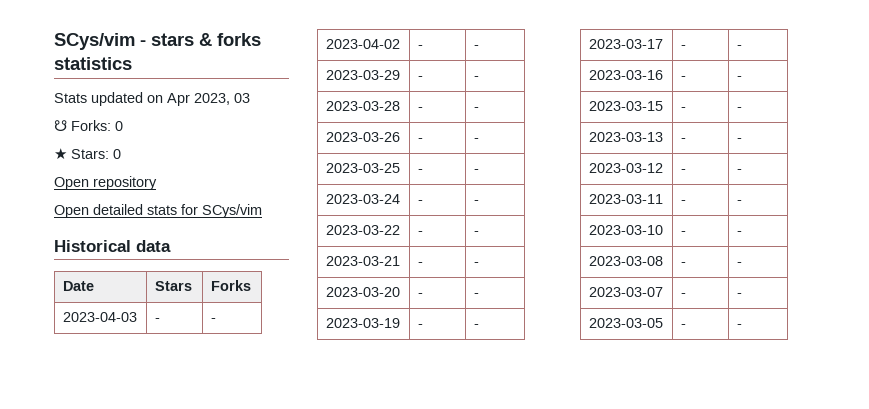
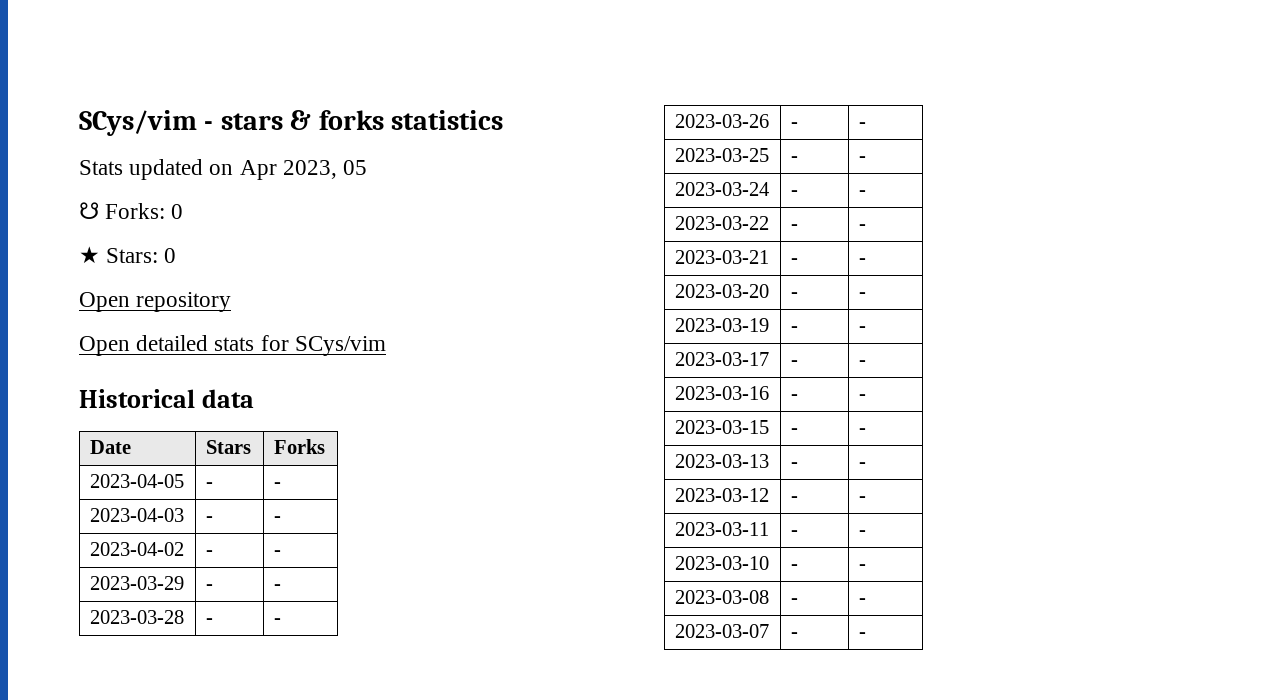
- Stats updated on Apr 2023, 03
+ Stats updated on Apr 2023, 05
+ 2023-04-05 | - | -
- 2023-03-05 | - | -

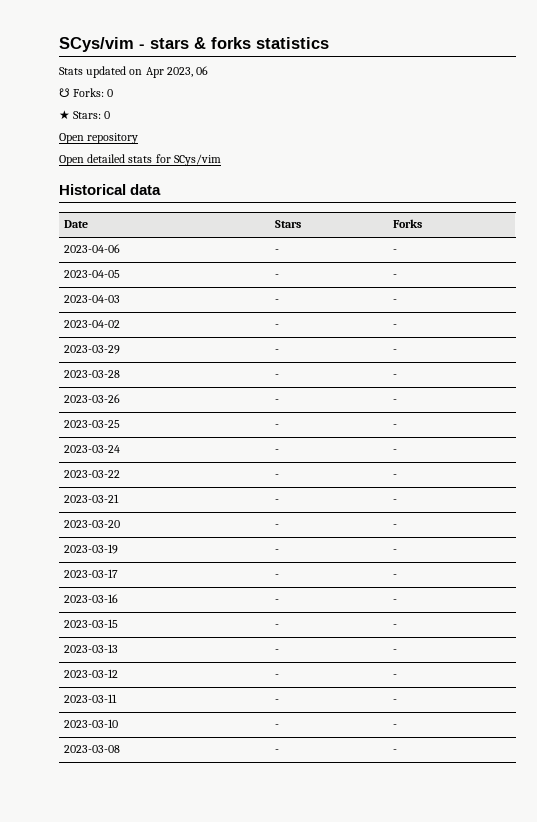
- Stats updated on Apr 2023, 05
+ Stats updated on Apr 2023, 06
+ 2023-04-06 | - | -
- 2023-03-07 | - | -

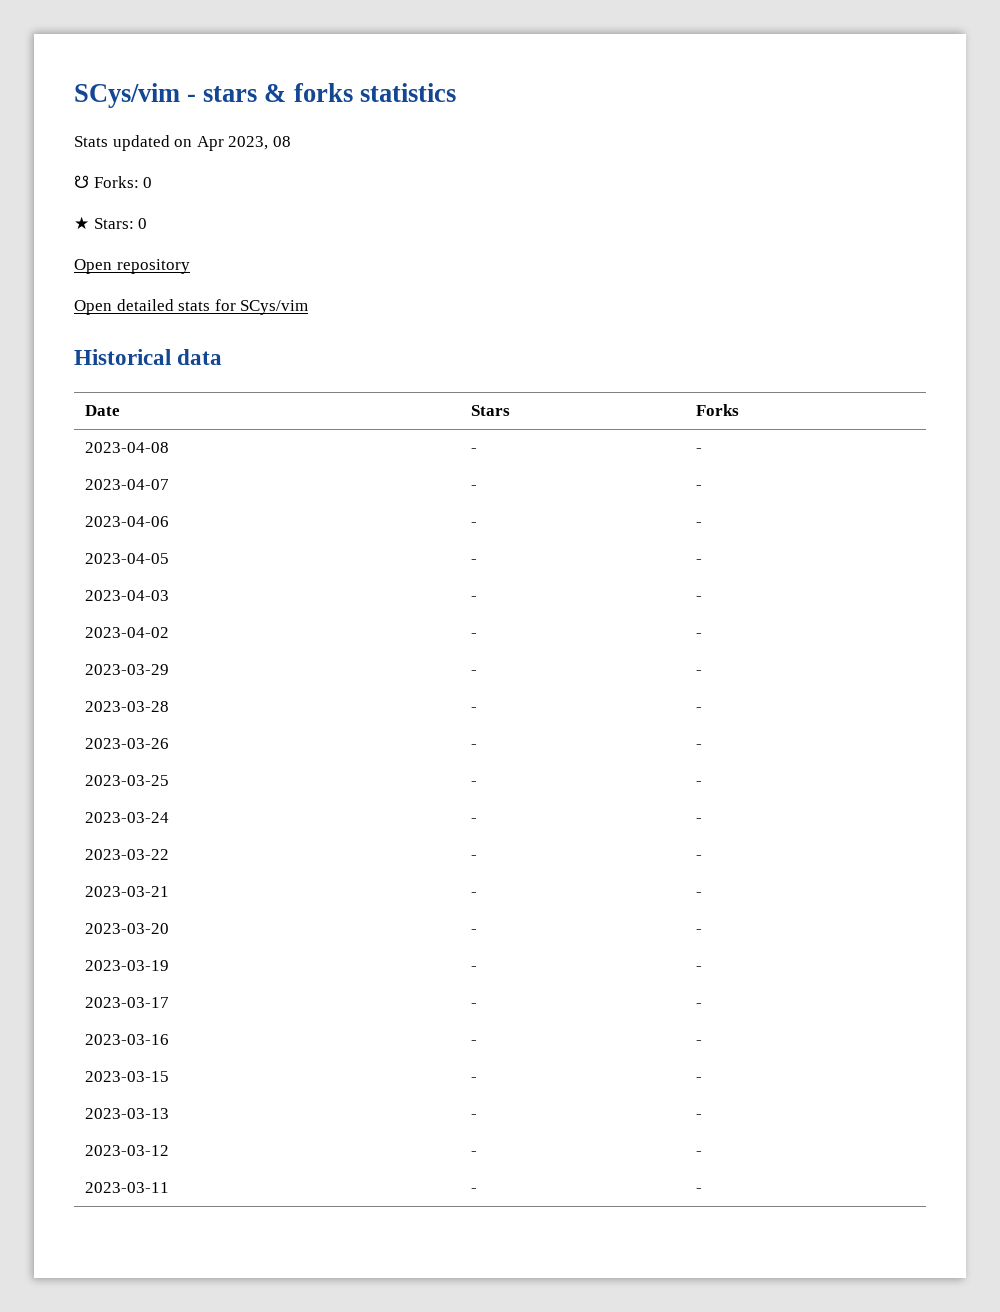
- Stats updated on Apr 2023, 06
+ Stats updated on Apr 2023, 08
+ 2023-04-08 | - | -
+ 2023-04-07 | - | -
- 2023-03-10 | - | -
- 2023-03-08 | - | -

